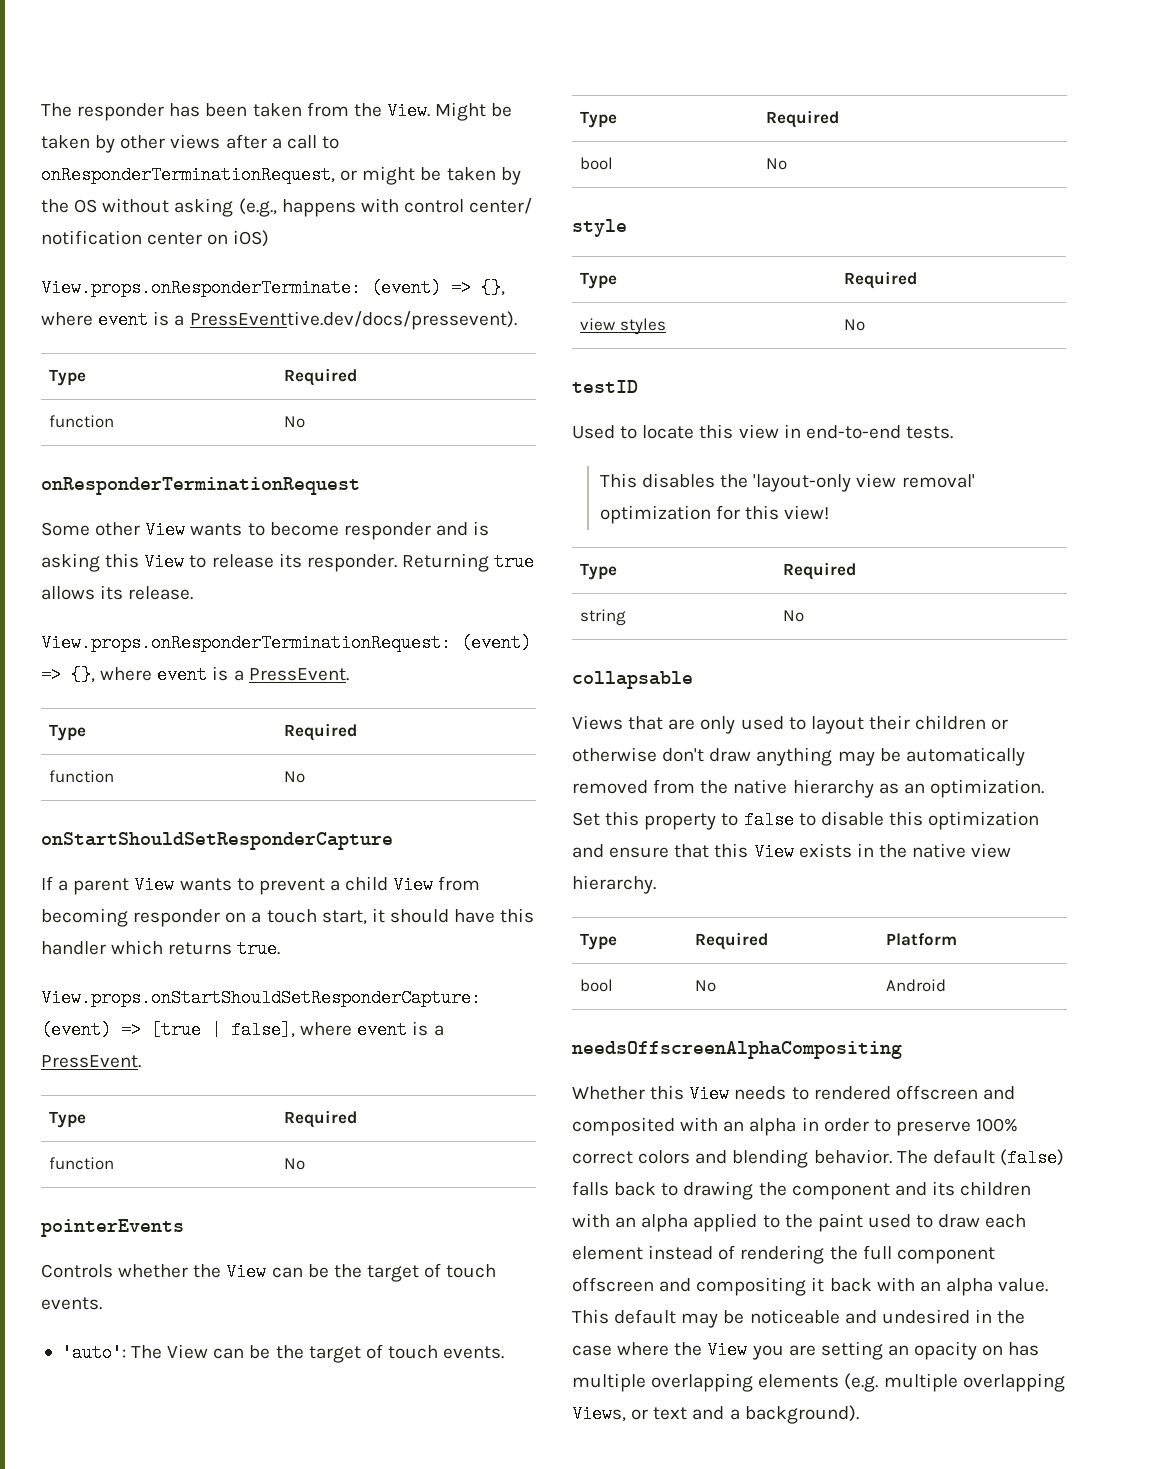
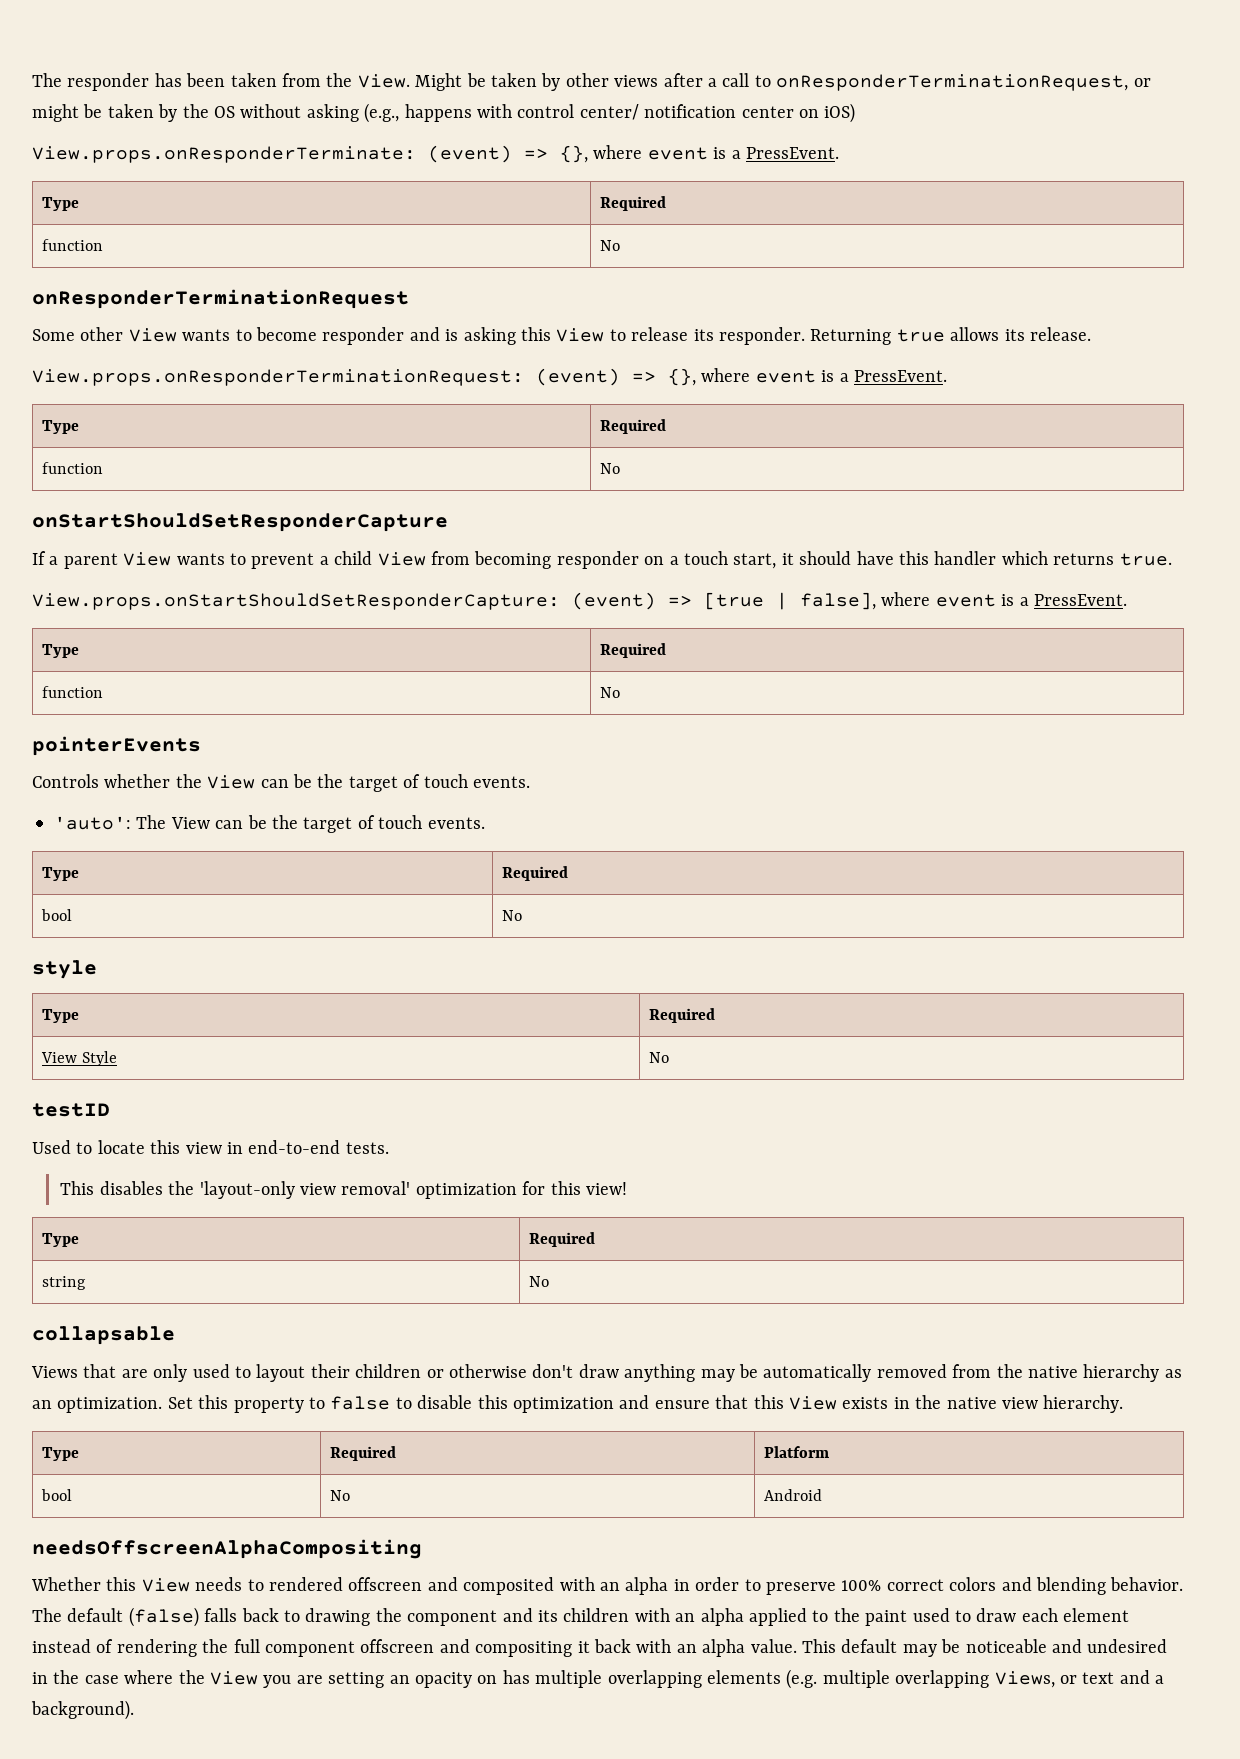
- View.props.onResponderTerminate: (event) => {}, where event is a PressEventtive.dev/docs/pressevent).
+ View.props.onResponderTerminate: (event) => {}, where event is a PressEvent.
- view styles | No
+ View Style | No

